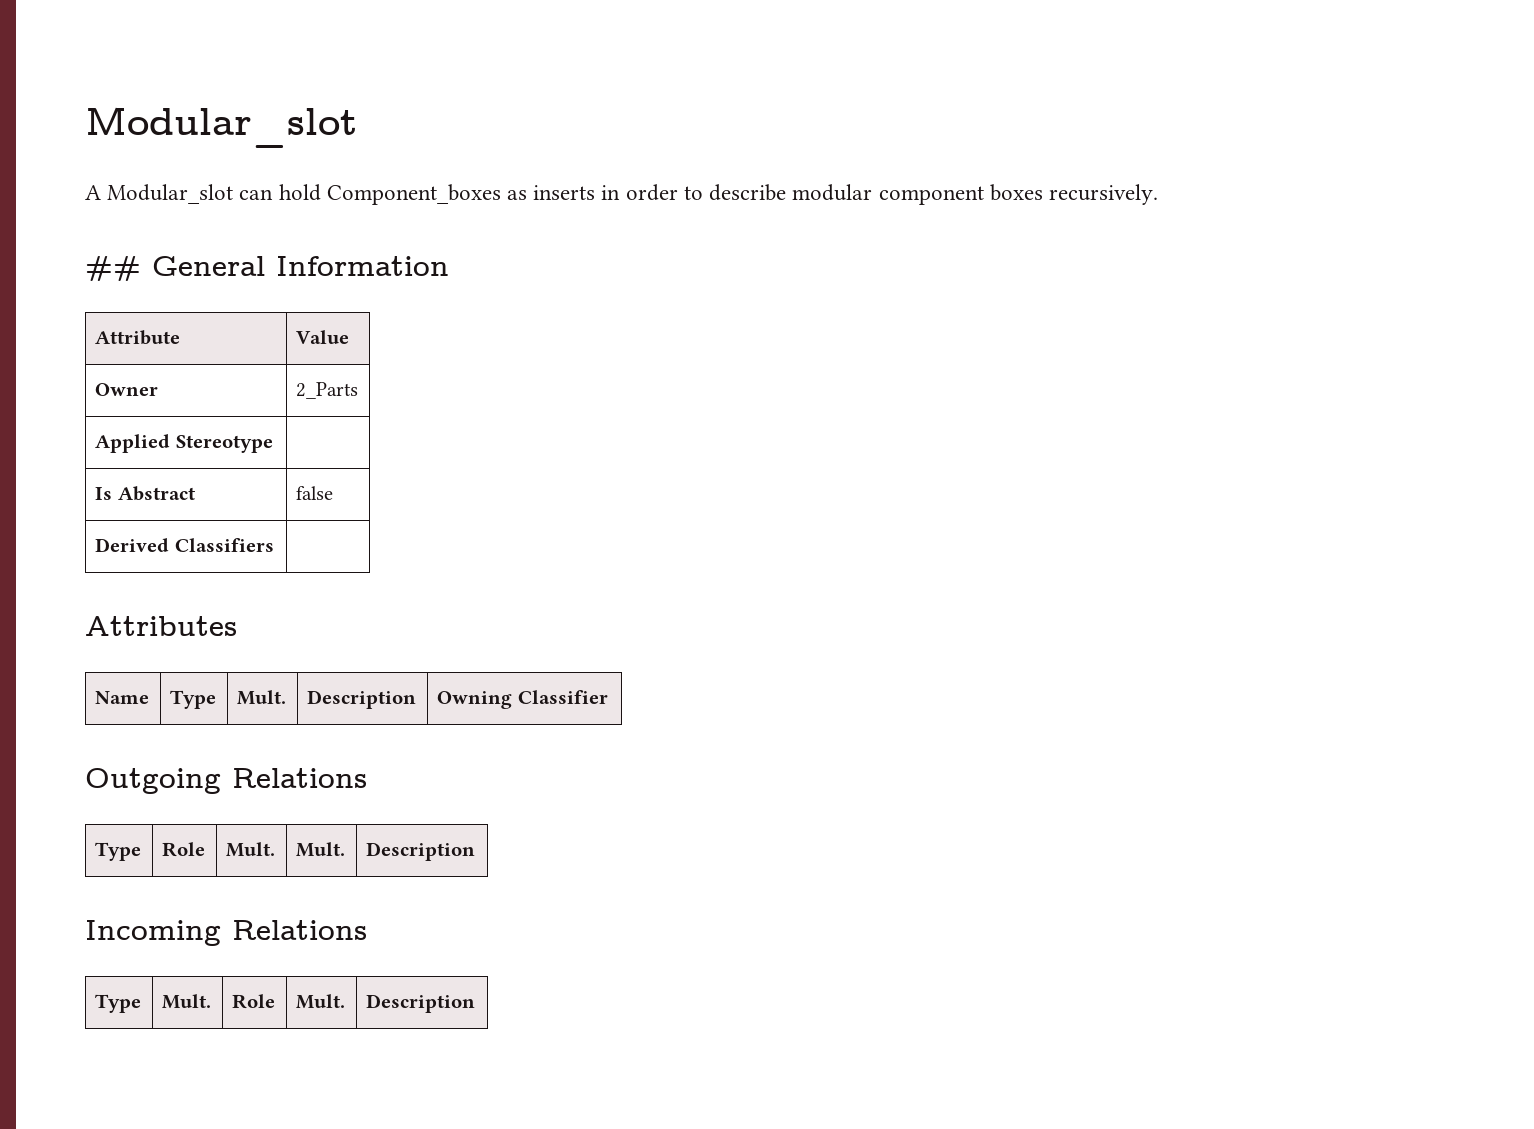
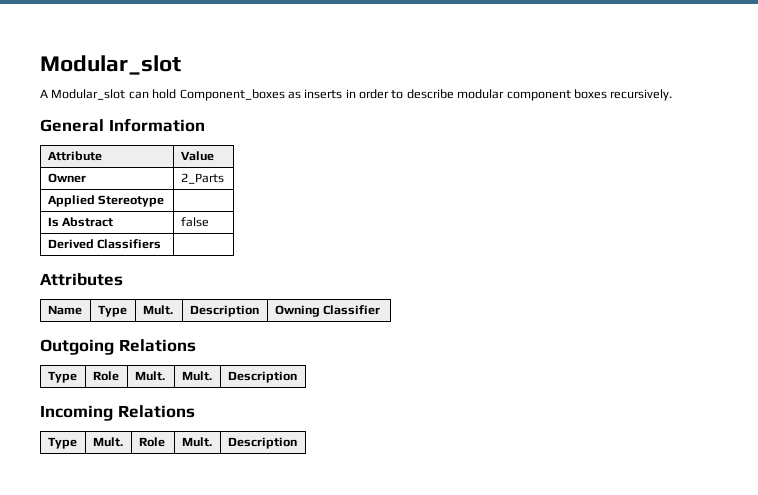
- ## General Information
+ General Information

